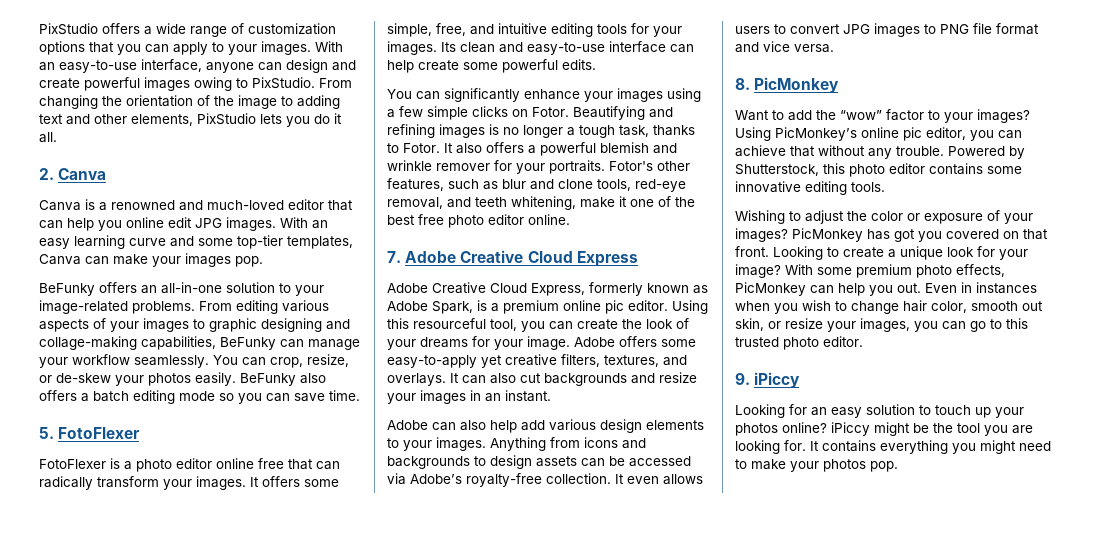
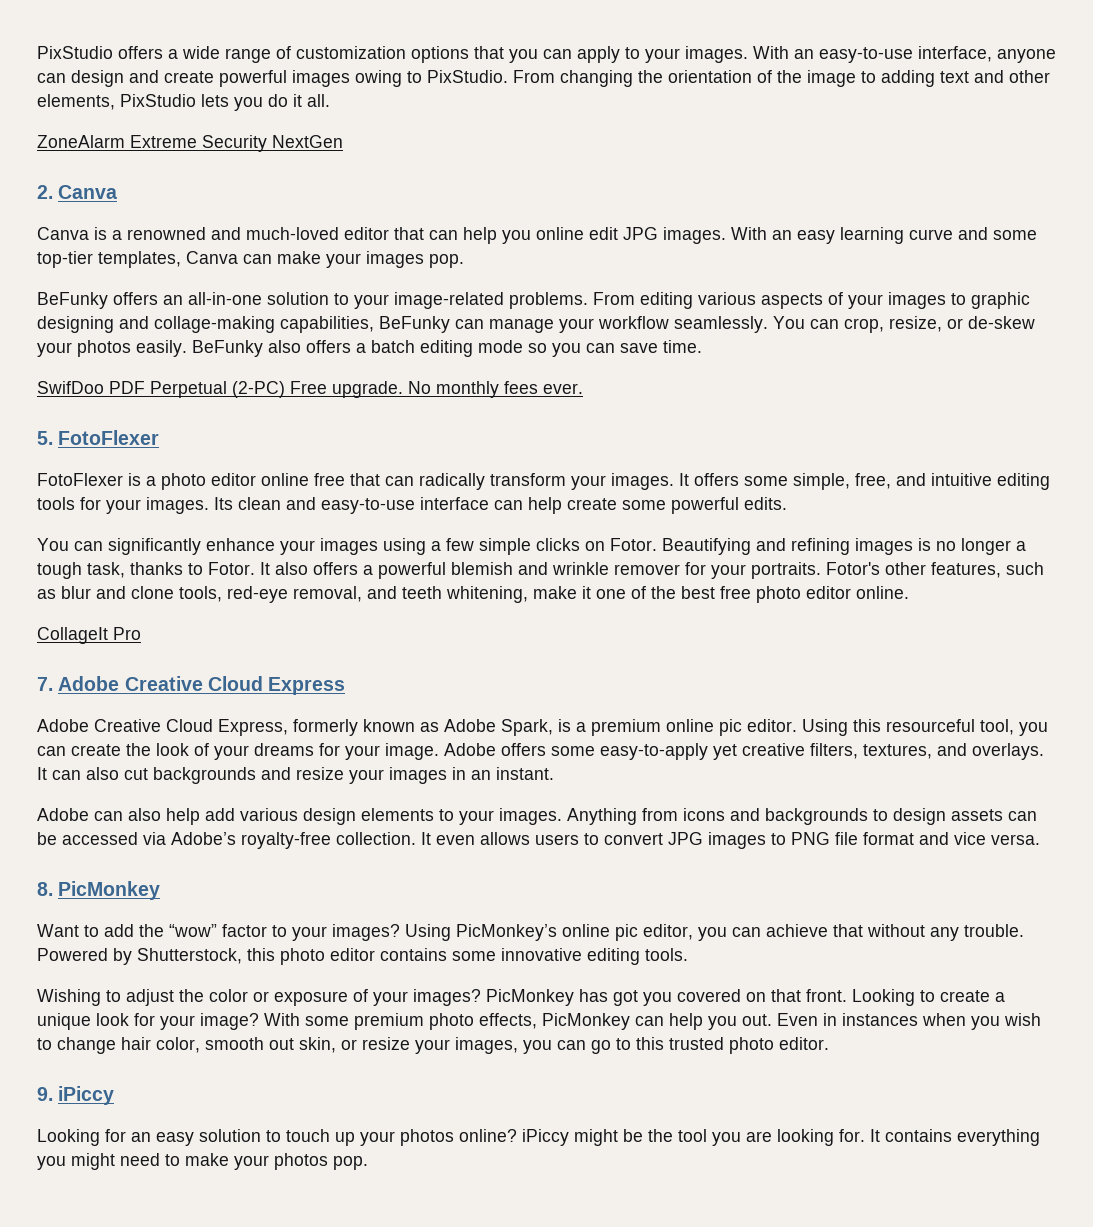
+ ZoneAlarm Extreme Security NextGen
+ SwifDoo PDF Perpetual (2-PC) Free upgrade. No monthly fees ever.
+ CollageIt Pro

